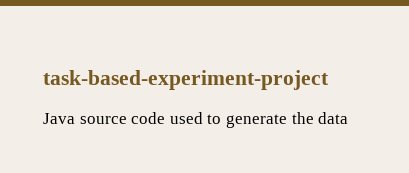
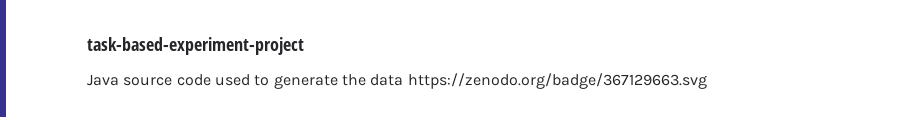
- Java source code used to generate the data
+ Java source code used to generate the data https://zenodo.org/badge/367129663.svg

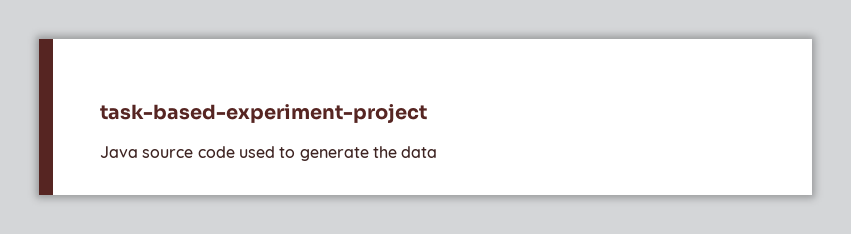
- Java source code used to generate the data https://zenodo.org/badge/367129663.svg
+ Java source code used to generate the data

